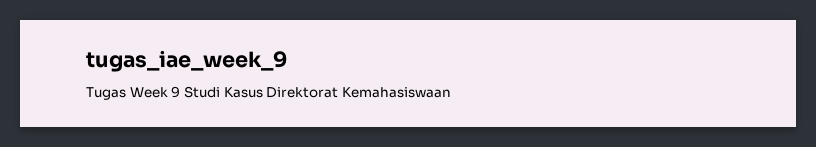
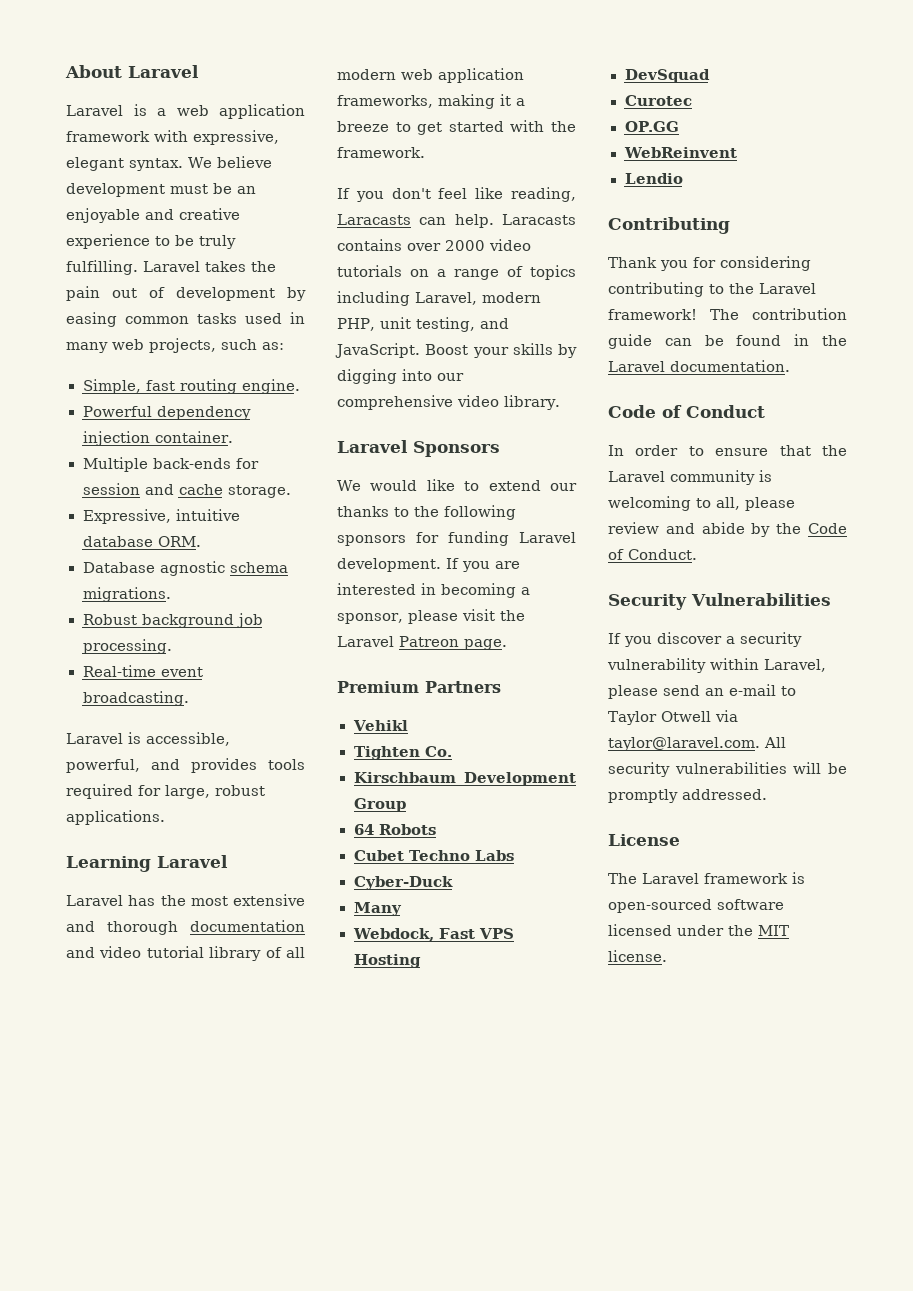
- tugas_iae_week_9
- Tugas Week 9 Studi Kasus Direktorat Kemahasiswaan
+ About Laravel
+ Laravel is a web application framework with expressive, elegant syntax. We believe development must be an enjoyable and creative experience to be truly fulfilling. Laravel takes the pain out of development by easing common tasks used in many web projects, such as:
+ Simple, fast routing engine.
+ Powerful dependency injection container.
+ Multiple back-ends for session and cache storage.
+ Expressive, intuitive database ORM.
+ Database agnostic schema migrations.
+ Robust background job processing.
+ Real-time event broadcasting.
+ Laravel is accessible, powerful, and provides tools required for large, robust applications.
+ Learning Laravel
+ Laravel has the most extensive and thorough documentation and video tutorial library of all modern web application frameworks, making it a breeze to get started with the framework.
+ If you don't feel like reading, Laracasts can help. Laracasts contains over 2000 video tutorials on a range of topics including Laravel, modern PHP, unit testing, and JavaScript. Boost your skills by digging into our comprehensive video library.
+ Laravel Sponsors
+ We would like to extend our thanks to the following sponsors for funding Laravel development. If you are interested in becoming a sponsor, please visit the Laravel Patreon page.
+ Premium Partners
+ Vehikl
+ Tighten Co.
+ Kirschbaum Development Group
+ 64 Robots
+ Cubet Techno Labs
+ Cyber-Duck
+ Many
+ Webdock, Fast VPS Hosting
+ DevSquad
+ Curotec
+ OP.GG
+ WebReinvent
+ Lendio
+ Contributing
+ Thank you for considering contributing to the Laravel framework! The contribution guide can be found in the Laravel documentation.
+ Code of Conduct
+ In order to ensure that the Laravel community is welcoming to all, please review and abide by the Code of Conduct.
+ Security Vulnerabilities
+ If you discover a security vulnerability within Laravel, please send an e-mail to Taylor Otwell via taylor@laravel.com. All security vulnerabilities will be promptly addressed.
+ License
+ The Laravel framework is open-sourced software licensed under the MIT license.

